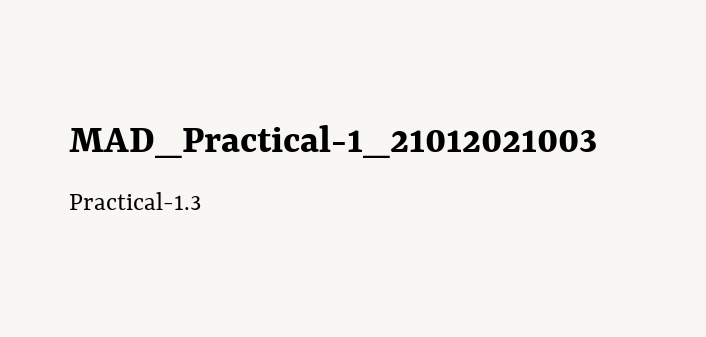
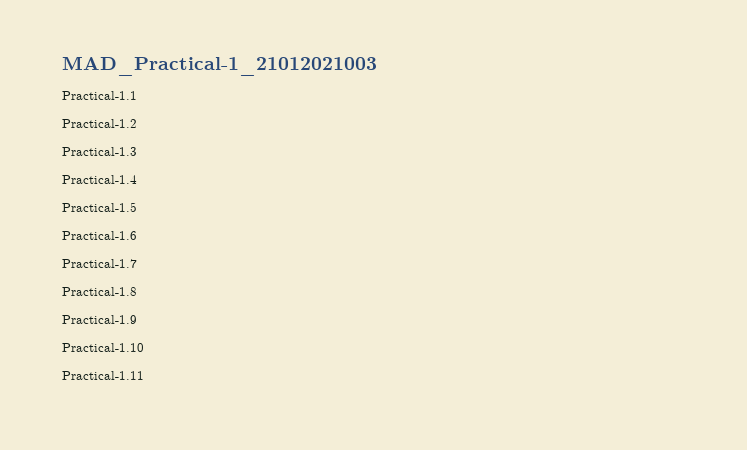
+ Practical-1.1
+ Practical-1.2
+ Practical-1.4
+ Practical-1.5
+ Practical-1.6
+ Practical-1.7
+ Practical-1.8
+ Practical-1.9
+ Practical-1.10
+ Practical-1.11

